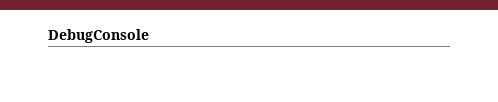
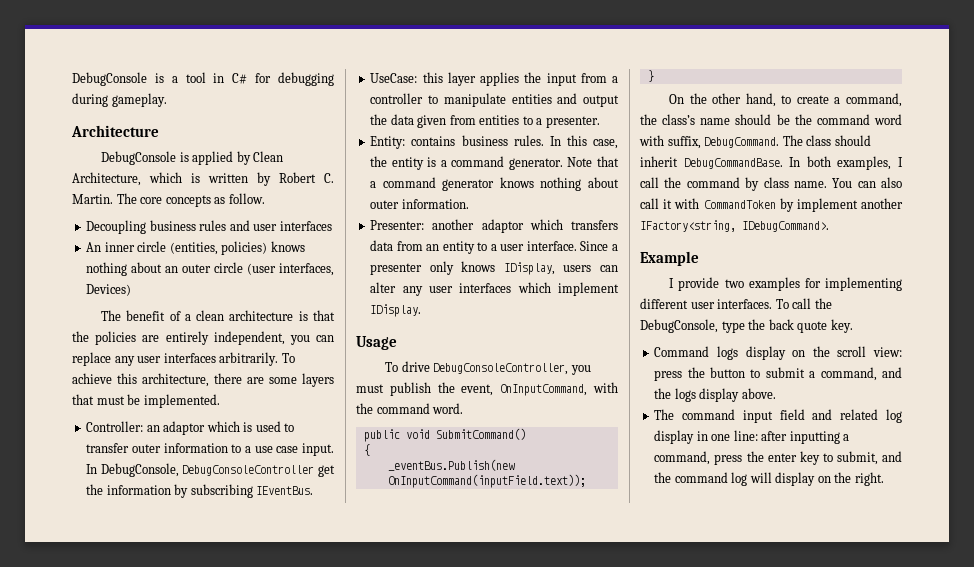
- DebugConsole
+ DebugConsole is a tool in C# for debugging during gameplay.
+ Architecture
+ DebugConsole is applied by Clean Architecture, which is written by Robert C. Martin. The core concepts as follow.
+ Decoupling business rules and user interfaces
+ An inner circle (entities, policies) knows nothing about an outer circle (user interfaces, Devices)
+ The benefit of a clean architecture is that the policies are entirely independent, you can replace any user interfaces arbitrarily. To achieve this architecture, there are some layers that must be implemented.
+ Controller: an adaptor which is used to transfer outer information to a use case input. In DebugConsole, DebugConsoleController get the information by subscribing IEventBus.
+ UseCase: this layer applies the input from a controller to manipulate entities and output the data given from entities to a presenter.
+ Entity: contains business rules. In this case, the entity is a command generator. Note that a command generator knows nothing about outer information.
+ Presenter: another adaptor which transfers data from an entity to a user interface. Since a presenter only knows IDisplay, users can alter any user interfaces which implement IDisplay.
+ Usage
+ To drive DebugConsoleController, you must publish the event, OnInputCommand, with the command word.
+ public void SubmitCommand()
+ {
+ _eventBus.Publish(new OnInputCommand(inputField.text));
+ }
+ On the other hand, to create a command, the class’s name should be the command word with suffix, DebugCommand. The class should inherit DebugCommandBase. In both examples, I call the command by class name. You can also call it with CommandToken by implement another IFactory<string, IDebugCommand>.
+ Example
+ I provide two examples for implementing different user interfaces. To call the DebugConsole, type the back quote key.
+ Command logs display on the scroll view: press the button to submit a command, and the logs display above.
+ The command input field and related log display in one line: after inputting a command, press the enter key to submit, and the command log will display on the right.

